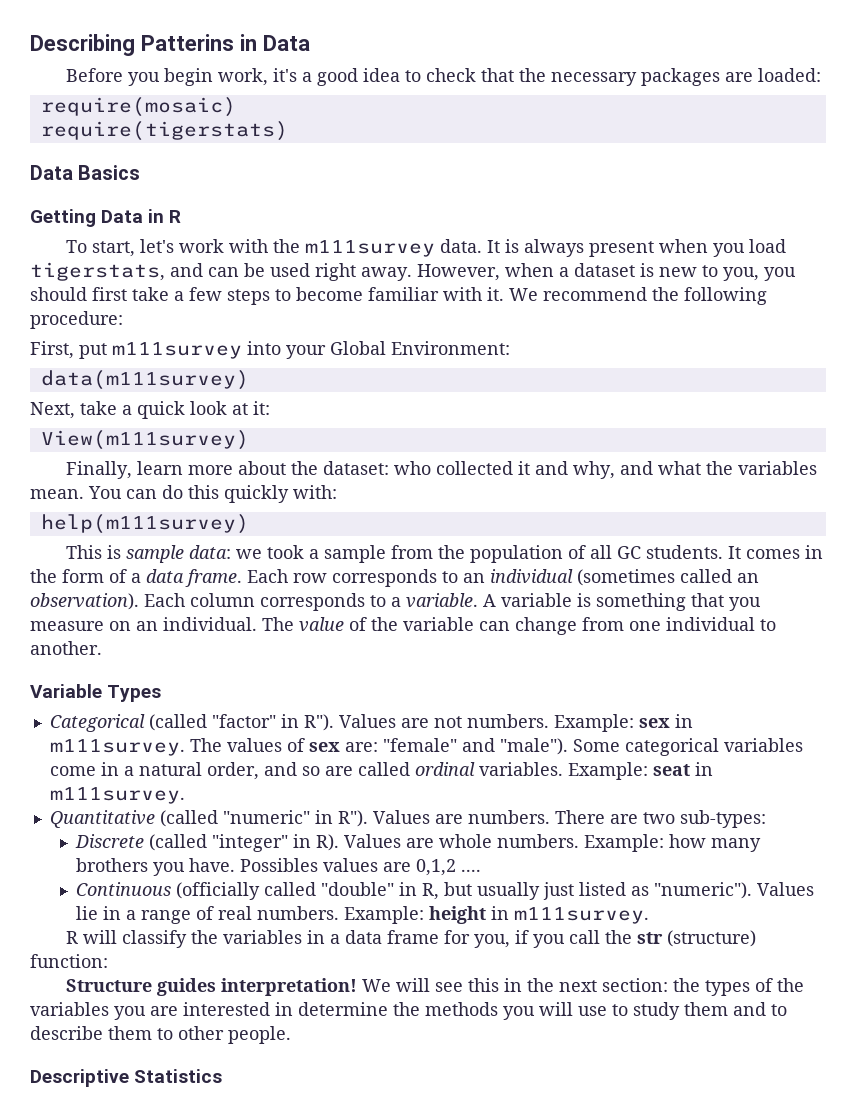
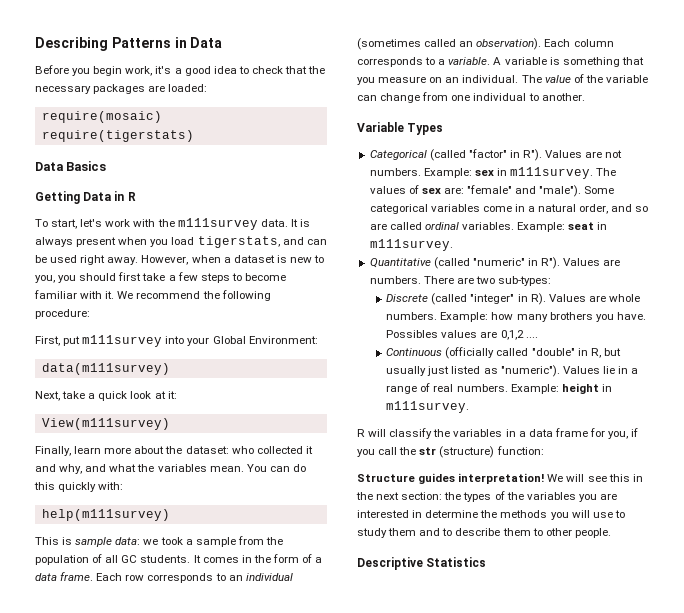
- Describing Patterins in Data
+ Describing Patterns in Data

